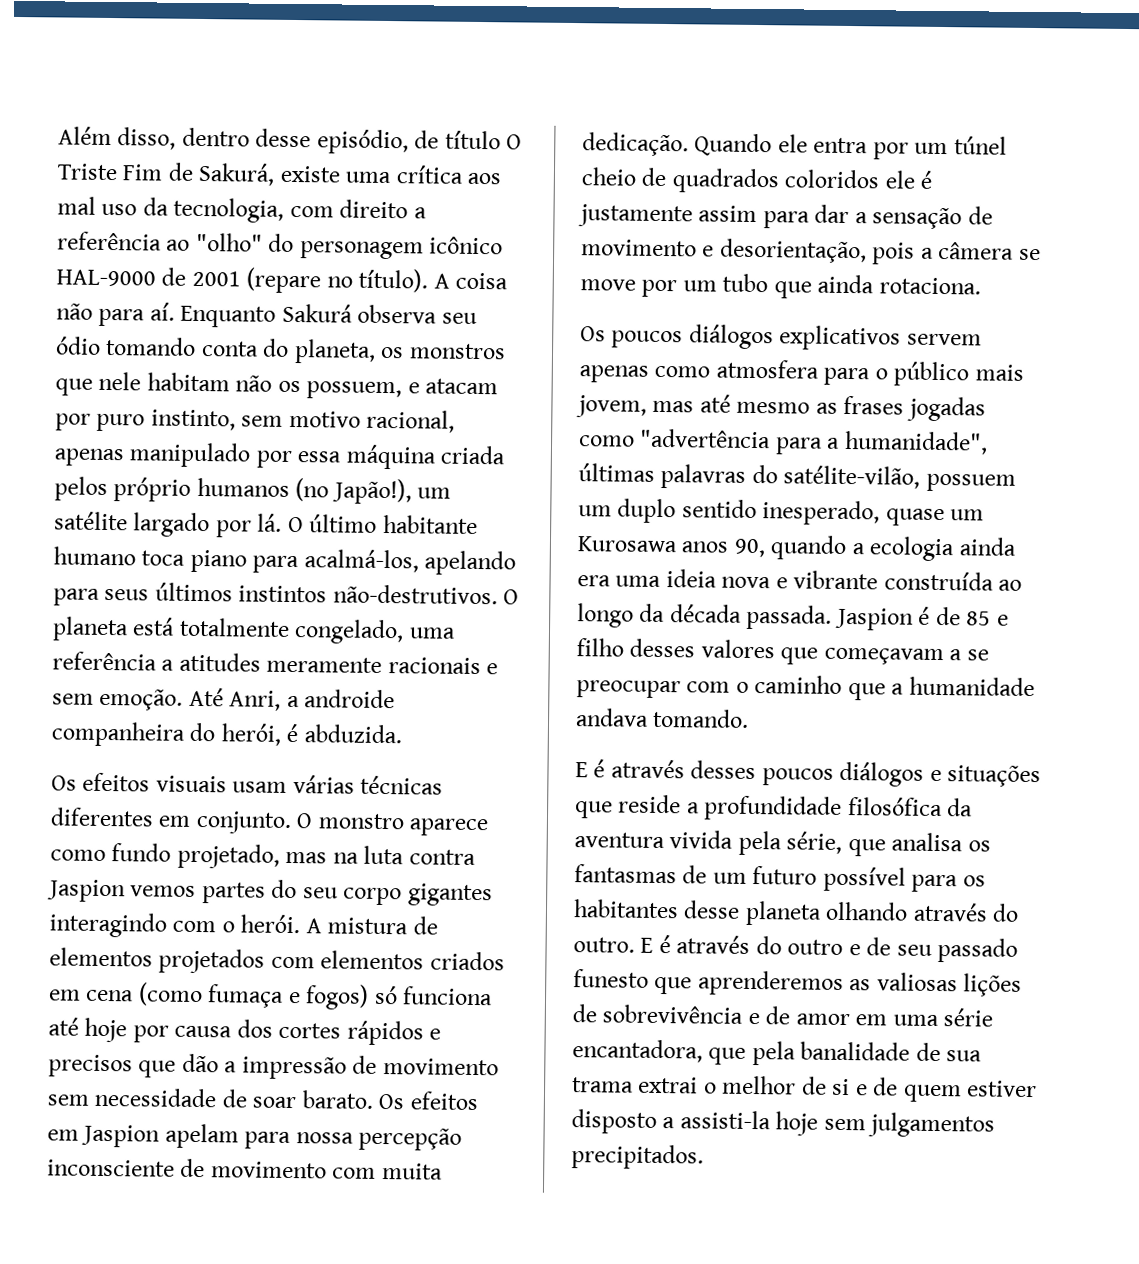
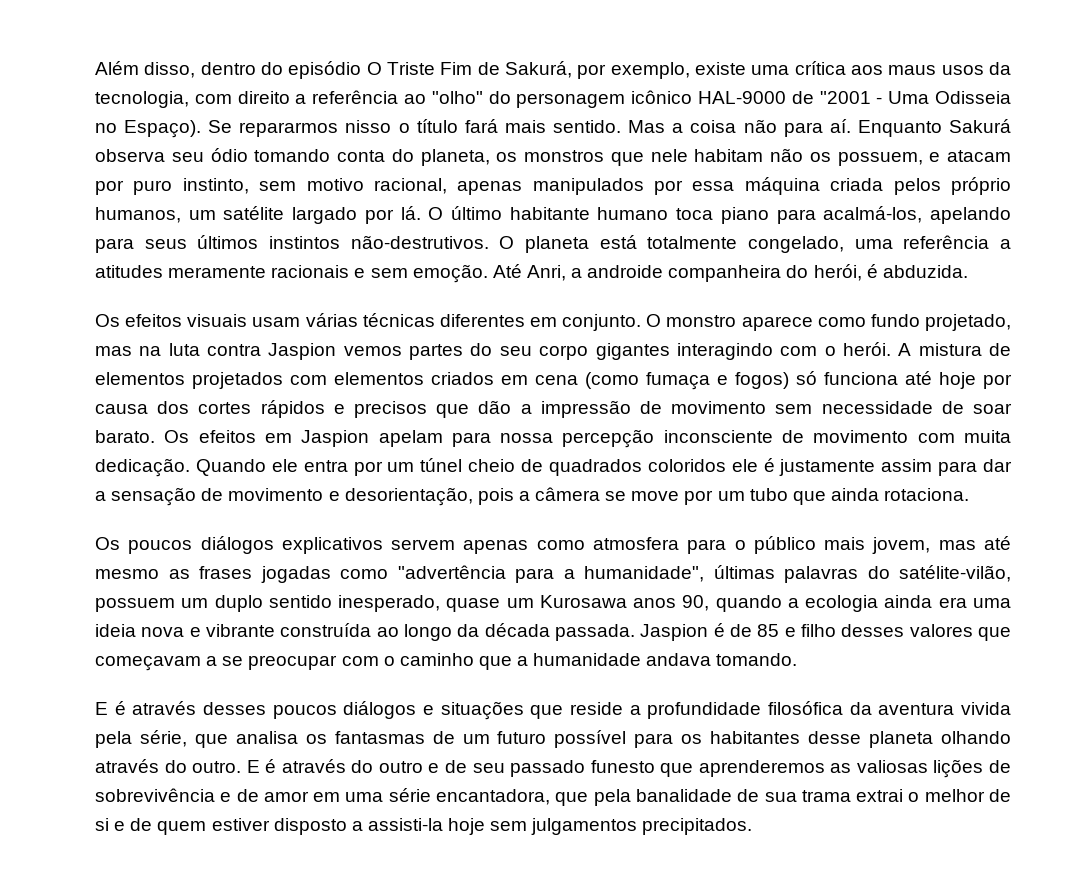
- Além disso, dentro desse episódio, de título O Triste Fim de Sakurá, existe uma crítica aos mal uso da tecnologia, com direito a referência ao "olho" do personagem icônico HAL-9000 de 2001 (repare no título). A coisa não para aí.
+ Além disso, dentro do episódio O Triste Fim de Sakurá, por exemplo, existe uma crítica aos maus usos da tecnologia, com direito a referência ao "olho" do personagem icônico HAL-9000 de "2001 - Uma Odisseia no Espaço). Se repararmos nisso o título fará mais sentido. Mas a coisa não para aí.
- Enquanto Sakurá observa seu ódio tomando conta do planeta, os monstros que nele habitam não os possuem, e atacam por puro instinto, sem motivo racional, apenas manipulado por essa máquina criada pelos próprio humanos (no Japão!), um satélite largado por lá.
+ Enquanto Sakurá observa seu ódio tomando conta do planeta, os monstros que nele habitam não os possuem, e atacam por puro instinto, sem motivo racional, apenas manipulados por essa máquina criada pelos próprio humanos, um satélite largado por lá.

